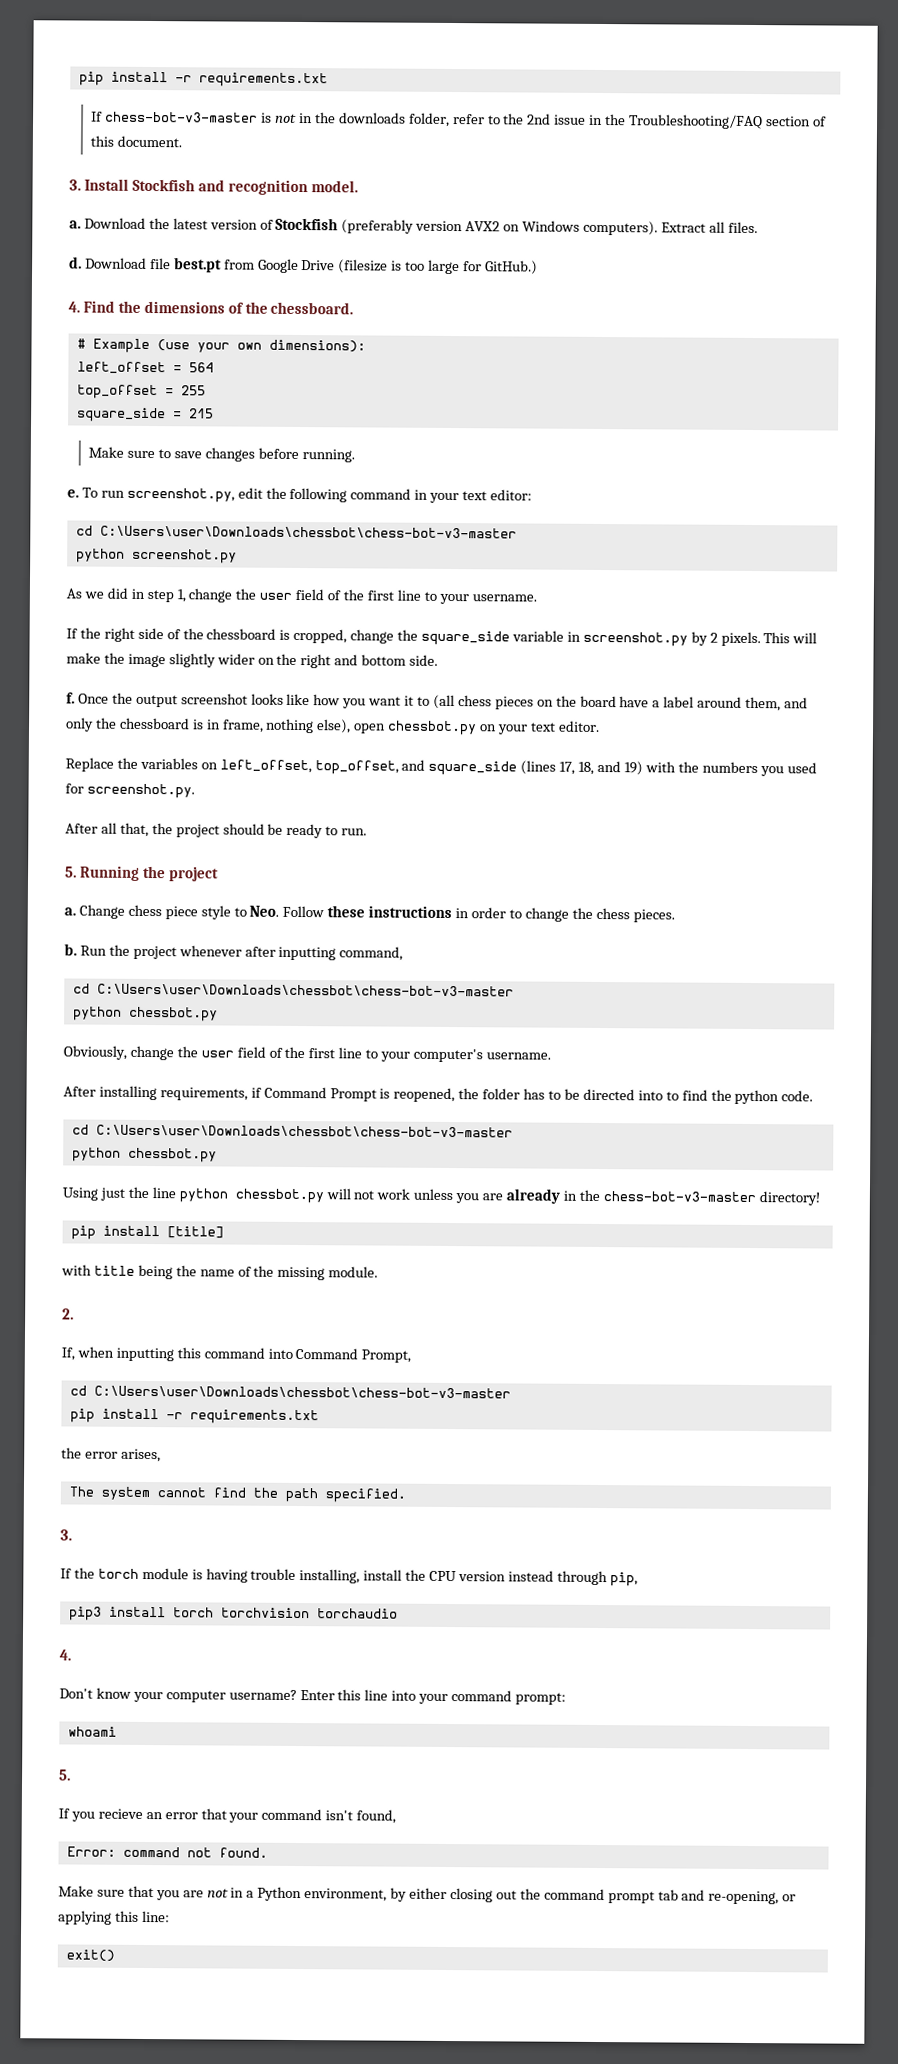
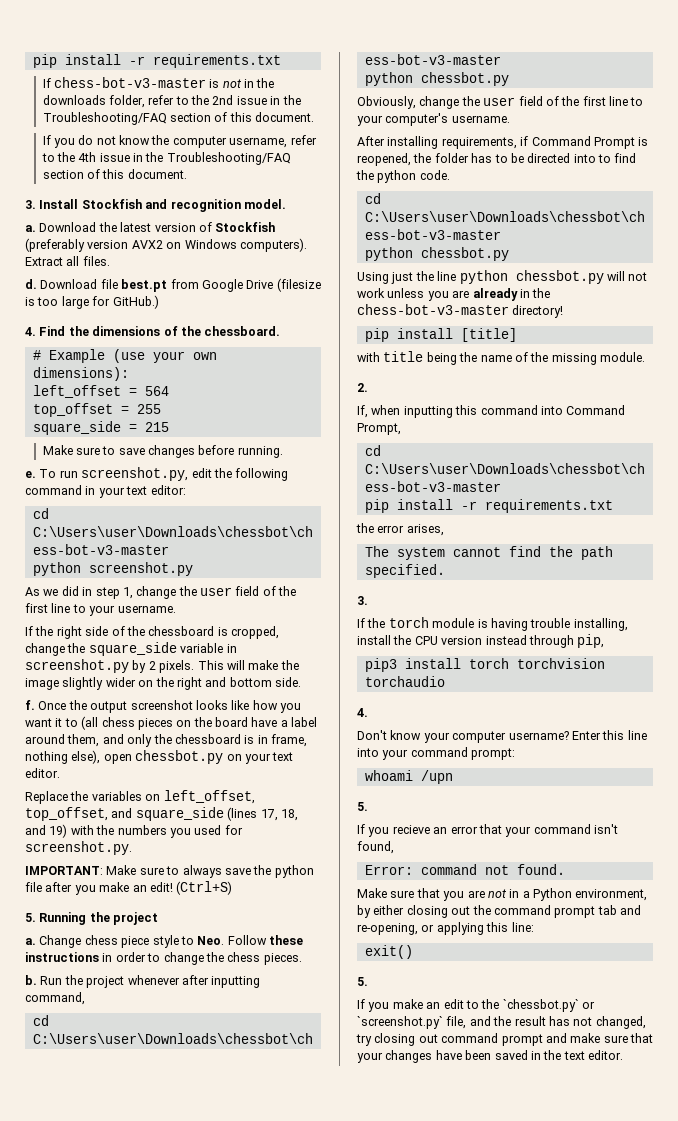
+ If you do not know the computer username, refer to the 4th issue in the Troubleshooting/FAQ section of this document.
- After all that, the project should be ready to run.
+ IMPORTANT: Make sure to always save the python file after you make an edit! (Ctrl+S)
- whoami
+ whoami /upn
  exit()
+ 5.
+ If you make an edit to the `chessbot.py` or `screenshot.py` file, and the result has not changed, try closing out command prompt and make sure that your changes have been saved in the text editor.

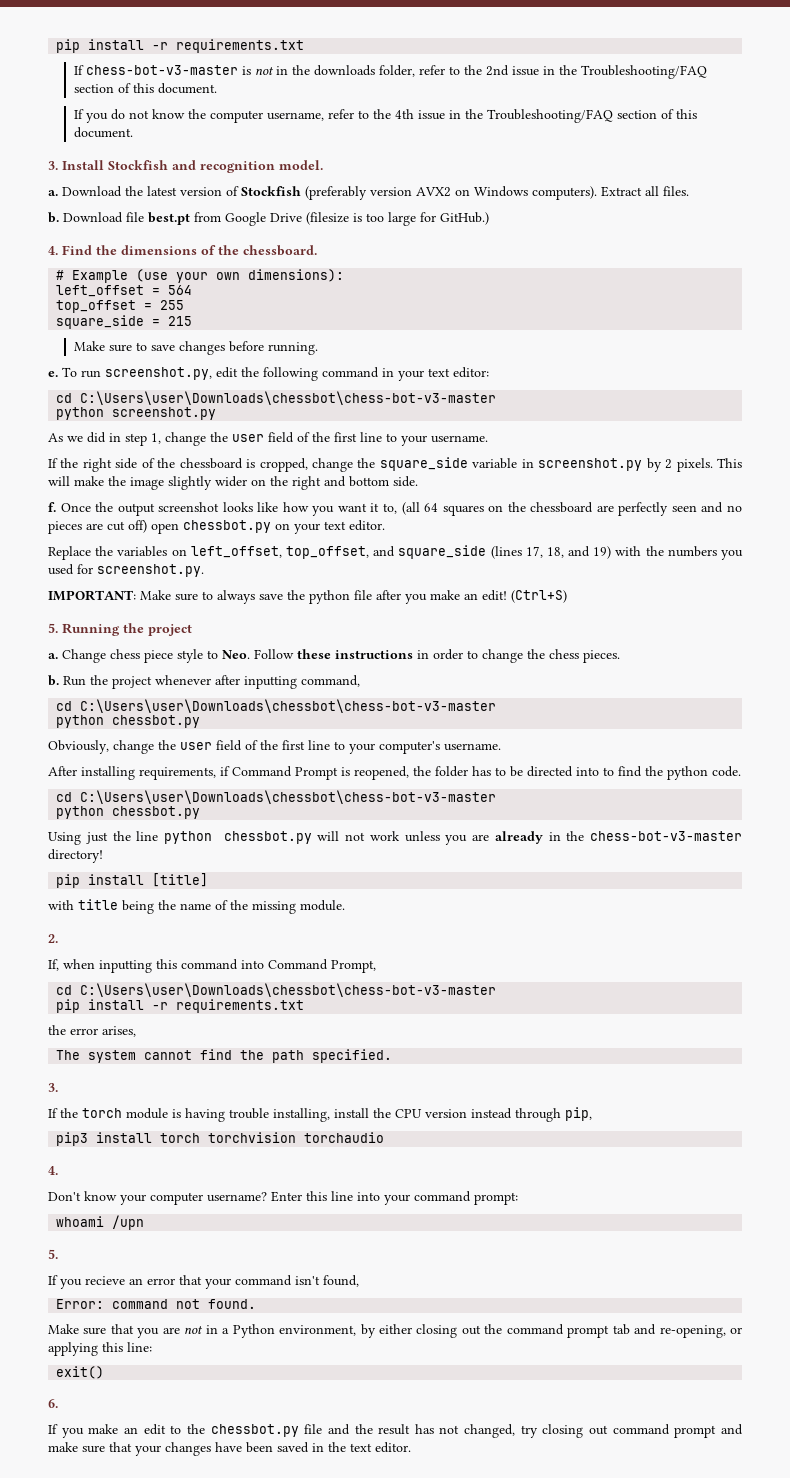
  Extract all files.
- d.
+ b.
- Once the output screenshot looks like how you want it to (all chess pieces on the board have a label around them, and only the chessboard is in frame, nothing else), open chessbot.py on your text editor.
+ Once the output screenshot looks like how you want it to, (all 64 squares on the chessboard are perfectly seen and no pieces are cut off) open chessbot.py on your text editor.
  exit()
- 5.
+ 6.
- If you make an edit to the `chessbot.py` or `screenshot.py` file, and the result has not changed, try closing out command prompt and make sure that your changes have been saved in the text editor.
+ If you make an edit to the chessbot.py file and the result has not changed, try closing out command prompt and make sure that your changes have been saved in the text editor.

